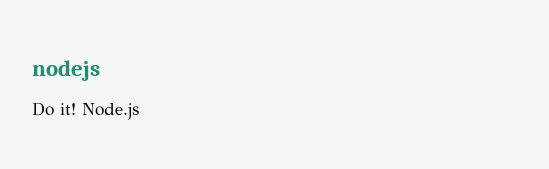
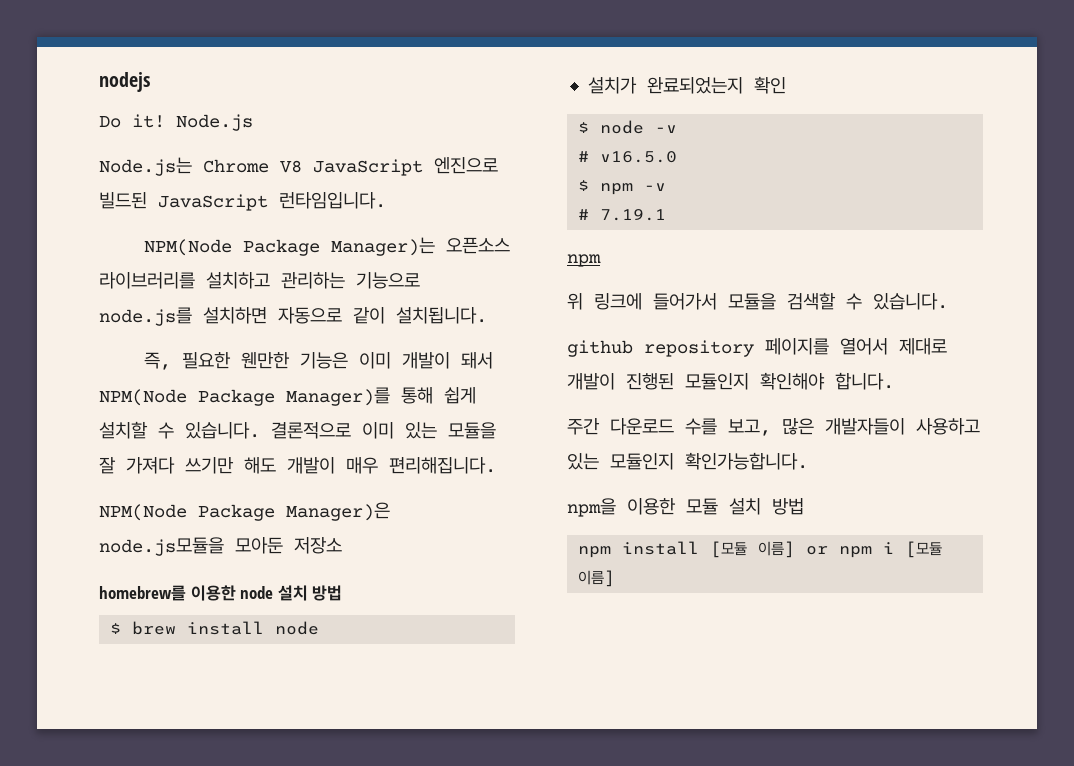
+ Node.js는 Chrome V8 JavaScript 엔진으로 빌드된 JavaScript 런타임입니다.
+ NPM(Node Package Manager)는 오픈소스 라이브러리를 설치하고 관리하는 기능으로 node.js를 설치하면 자동으로 같이 설치됩니다.
+ 즉, 필요한 웬만한 기능은 이미 개발이 돼서 NPM(Node Package Manager)를 통해 쉽게 설치할 수 있습니다. 결론적으로 이미 있는 모듈을 잘 가져다 쓰기만 해도 개발이 매우 편리해집니다.
+ NPM(Node Package Manager)은 node.js모듈을 모아둔 저장소
+ homebrew를 이용한 node 설치 방법
+ $ brew install node
+ 설치가 완료되었는지 확인
+ $ node -v
+ # v16.5.0
+ $ npm -v
+ # 7.19.1
+ npm
+ 위 링크에 들어가서 모듈을 검색할 수 있습니다.
+ github repository 페이지를 열어서 제대로 개발이 진행된 모듈인지 확인해야 합니다.
+ 주간 다운로드 수를 보고, 많은 개발자들이 사용하고 있는 모듈인지 확인가능합니다.
+ npm을 이용한 모듈 설치 방법
+ npm install [모듈 이름] or npm i [모듈 이름]

